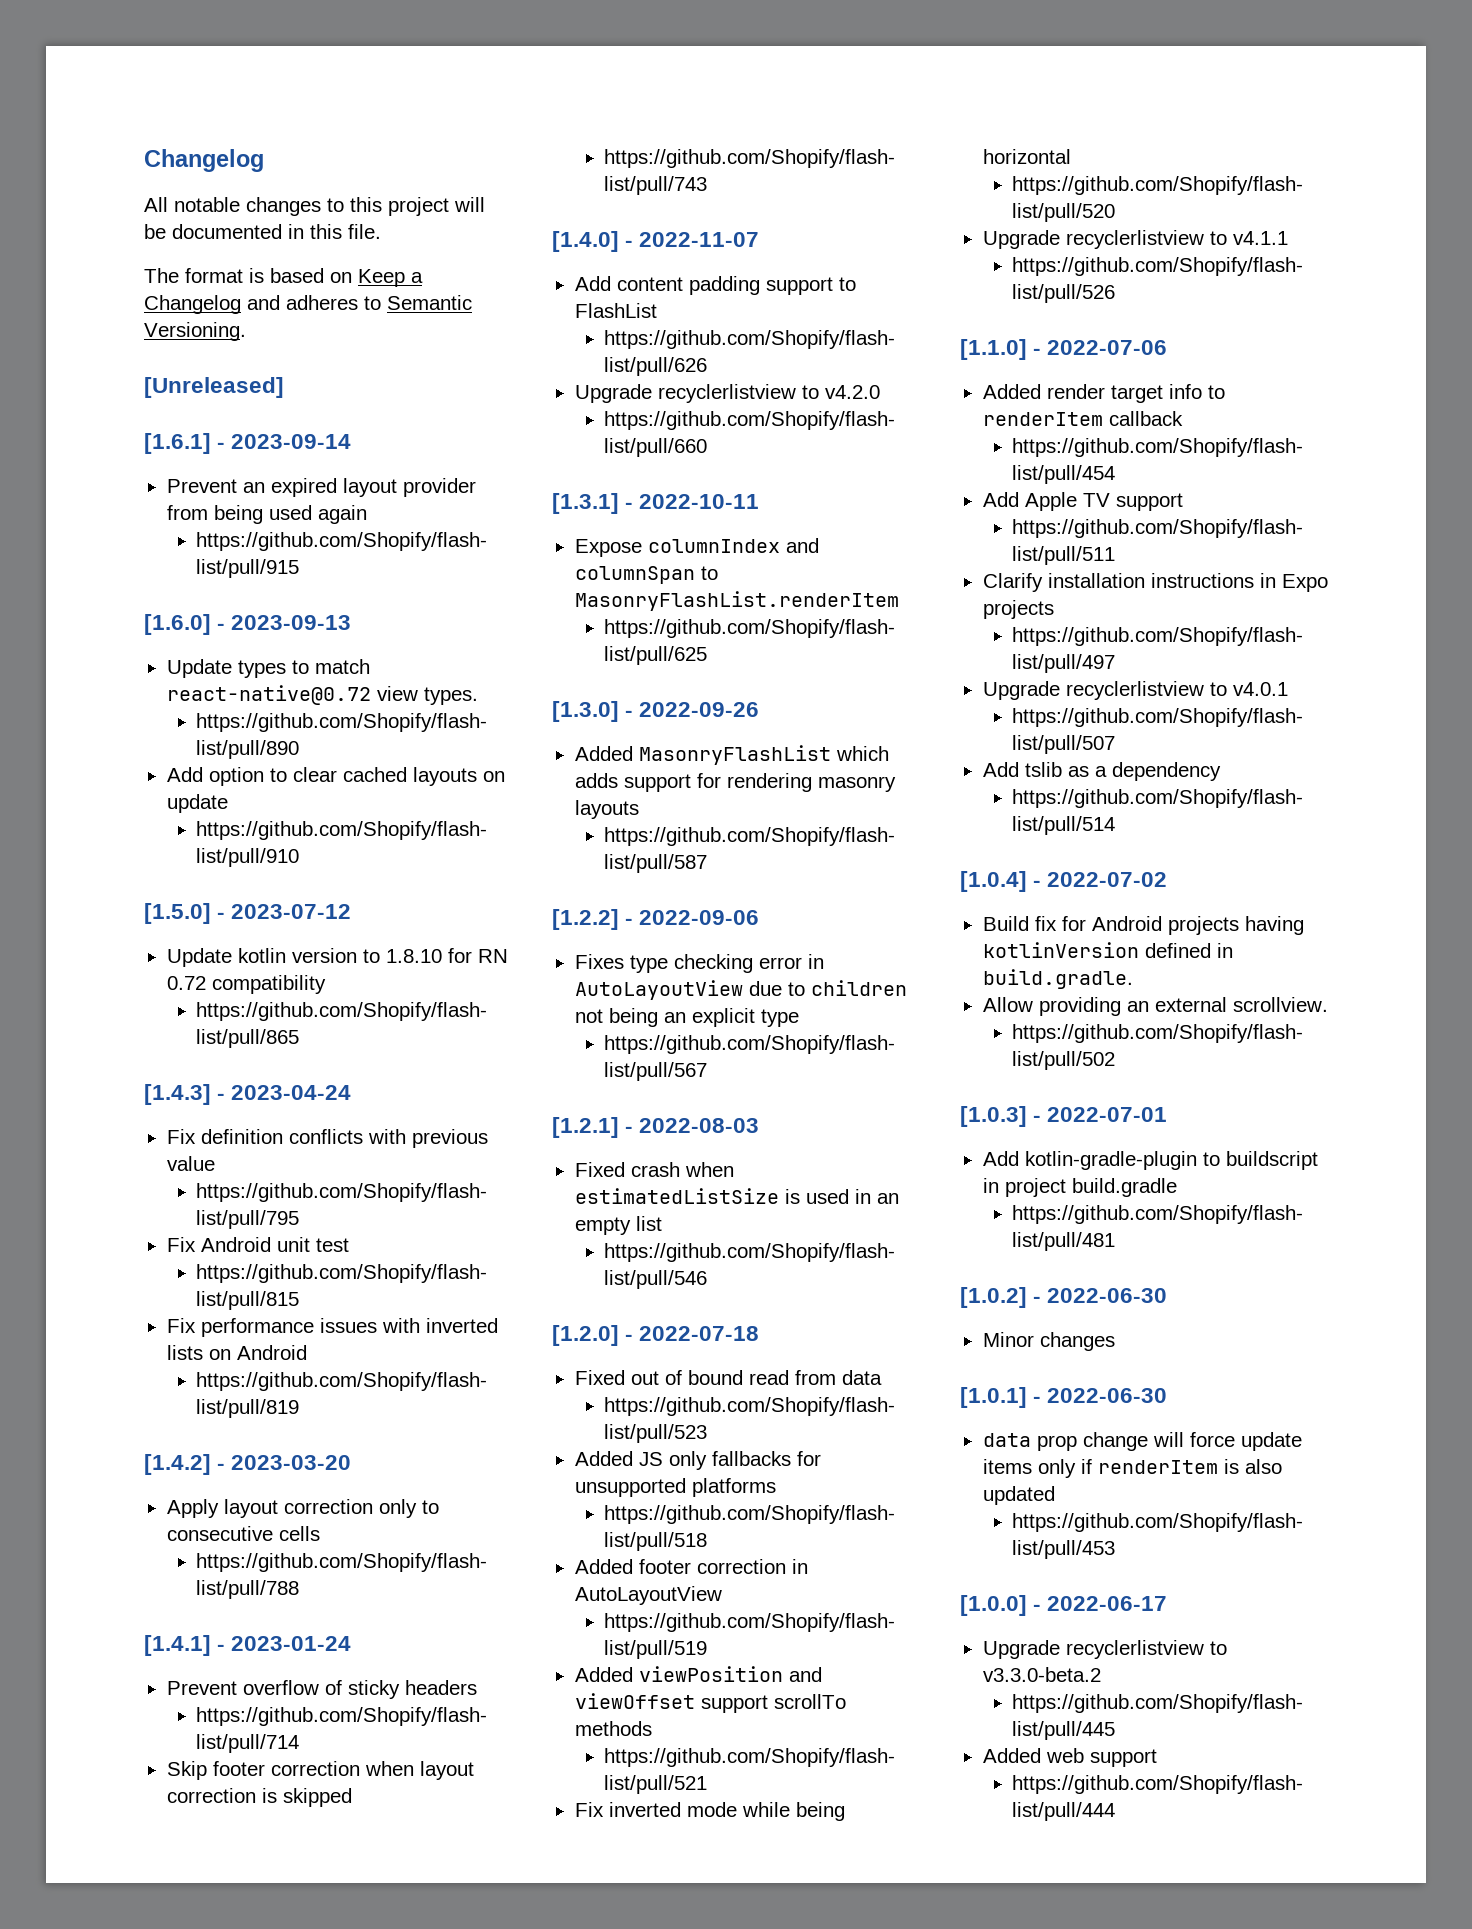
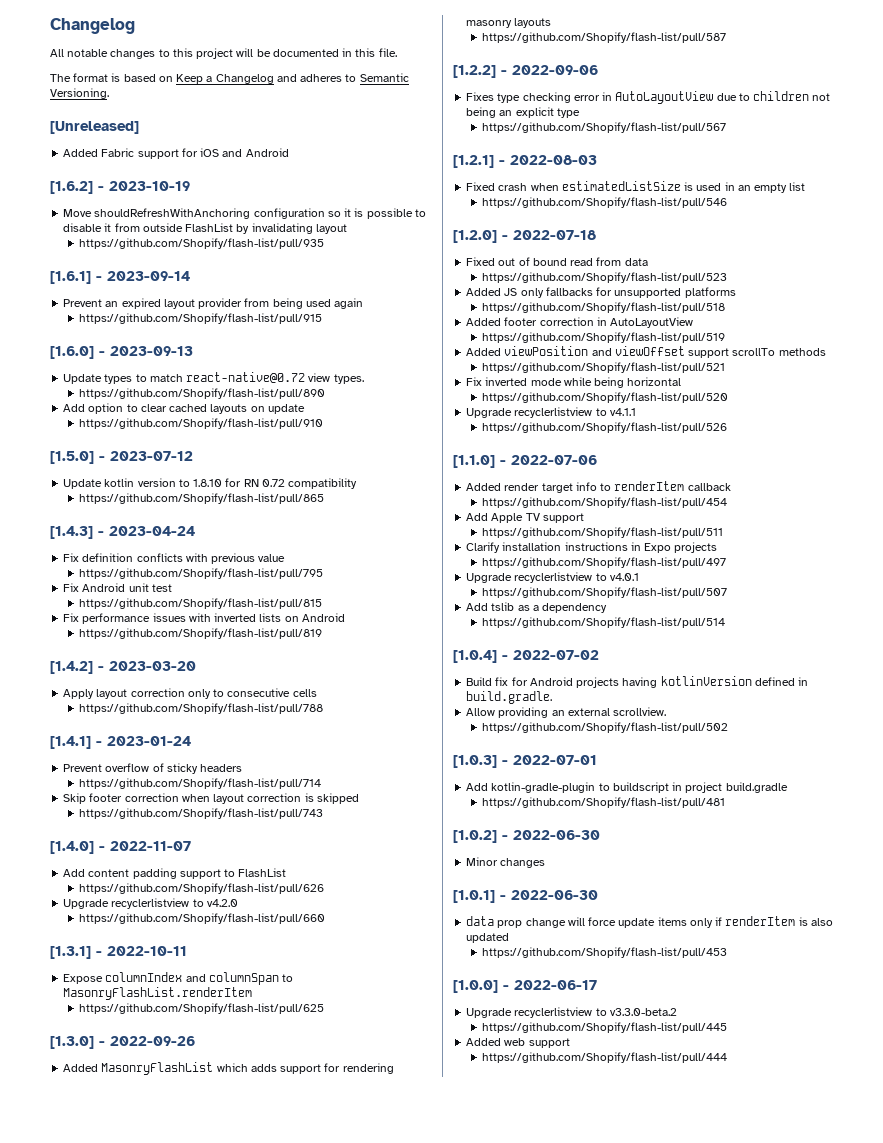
+ Added Fabric support for iOS and Android
+ [1.6.2] - 2023-10-19
+ Move shouldRefreshWithAnchoring configuration so it is possible to disable it from outside FlashList by invalidating layout
+ https://github.com/Shopify/flash-list/pull/935

